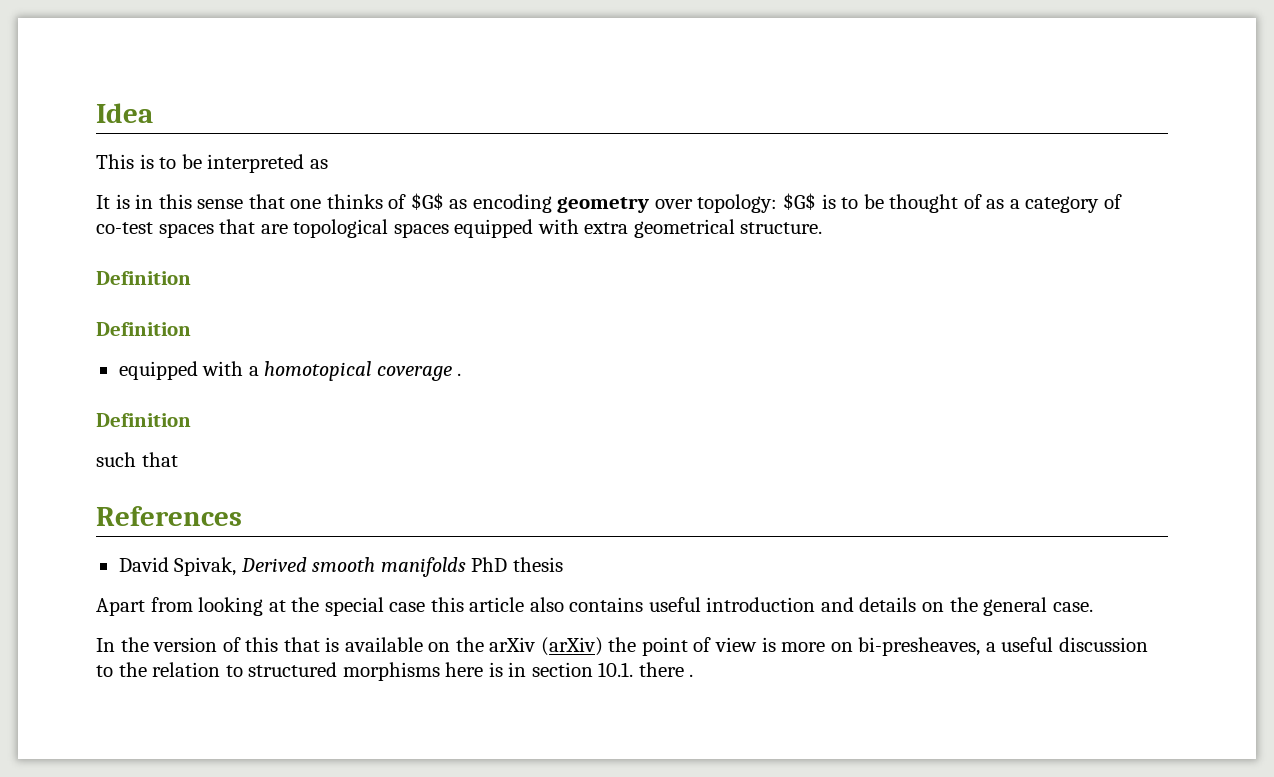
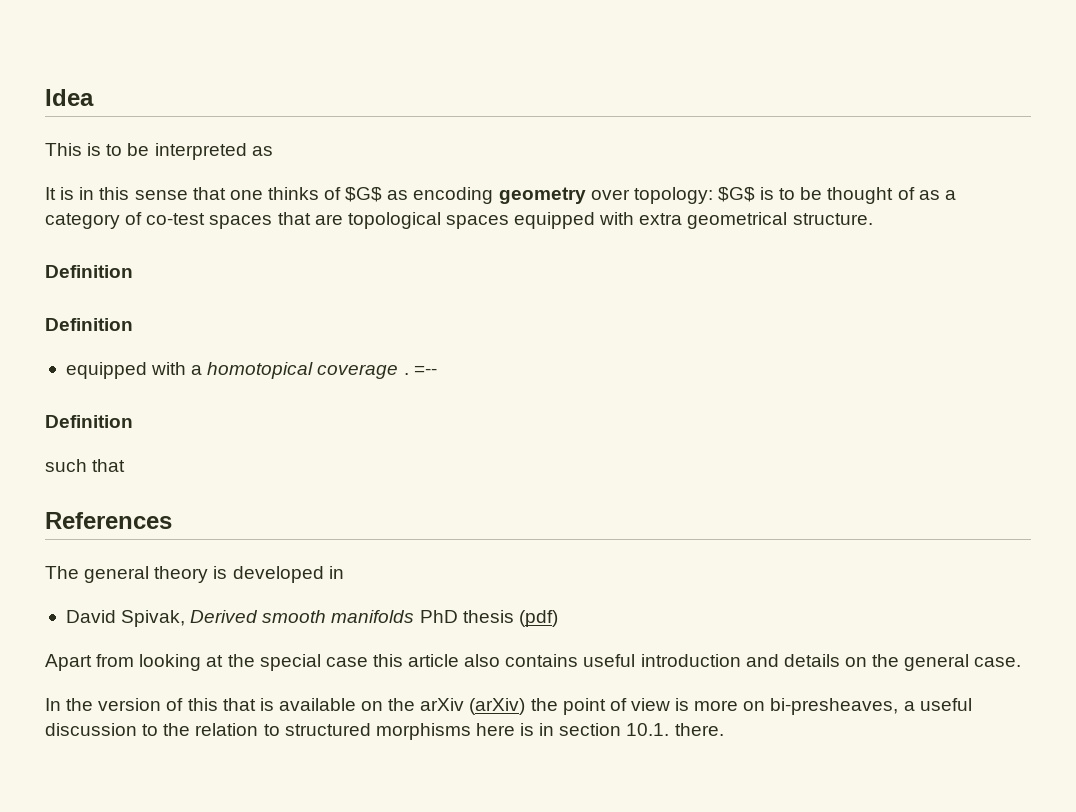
+ =--
+ The general theory is developed in
- David Spivak, Derived smooth manifolds PhD thesis
+ David Spivak, Derived smooth manifolds PhD thesis (pdf)
- In the version of this that is available on the arXiv (arXiv) the point of view is more on bi-presheaves, a useful discussion to the relation to structured morphisms here is in section 10.1. there .
+ In the version of this that is available on the arXiv (arXiv) the point of view is more on bi-presheaves, a useful discussion to the relation to structured morphisms here is in section 10.1. there.

